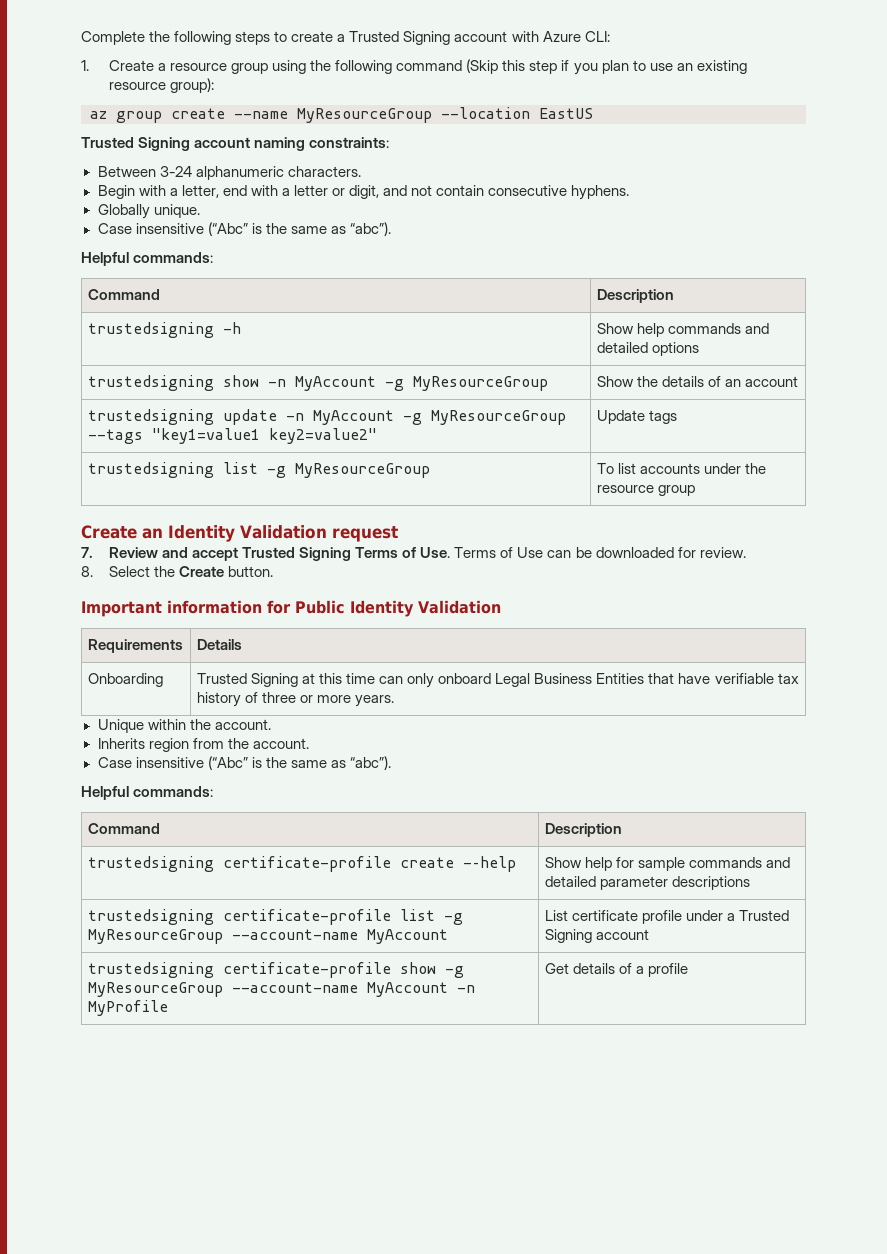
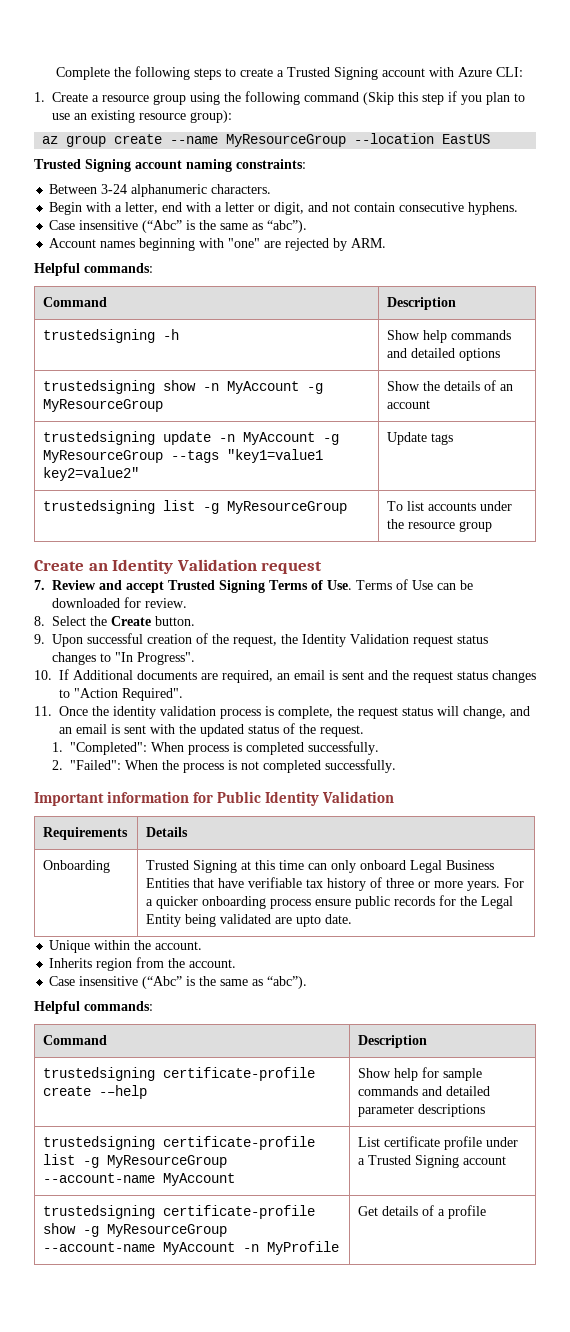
  Begin with a letter, end with a letter or digit, and not contain consecutive hyphens.
- Globally unique.
  Case insensitive (“Abc” is the same as “abc”).
+ Account names beginning with "one" are rejected by ARM.
+ 9. Upon successful creation of the request, the Identity Validation request status changes to "In Progress".
+ 10. If Additional documents are required, an email is sent and the request status changes to "Action Required".
+ 11. Once the identity validation process is complete, the request status will change, and an email is sent with the updated status of the request.
+ 1. "Completed": When process is completed successfully.
+ 2. "Failed": When the process is not completed successfully.
- Onboarding | Trusted Signing at this time can only onboard Legal Business Entities that have verifiable tax history of three or more years.
+ Onboarding | Trusted Signing at this time can only onboard Legal Business Entities that have verifiable tax history of three or more years. For a quicker onboarding process ensure public records for the Legal Entity being validated are upto date.

